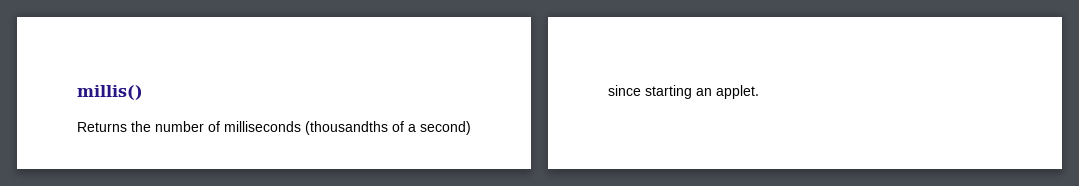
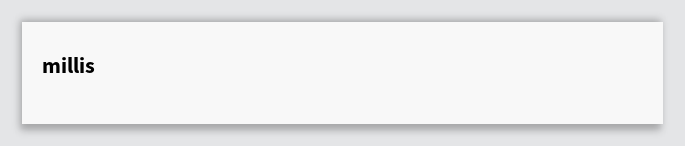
- millis()
- Returns the number of milliseconds (thousandths of a second) since starting an applet.
+ millis

